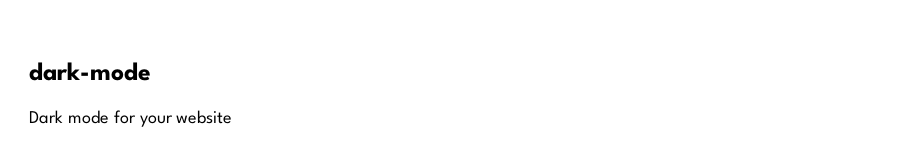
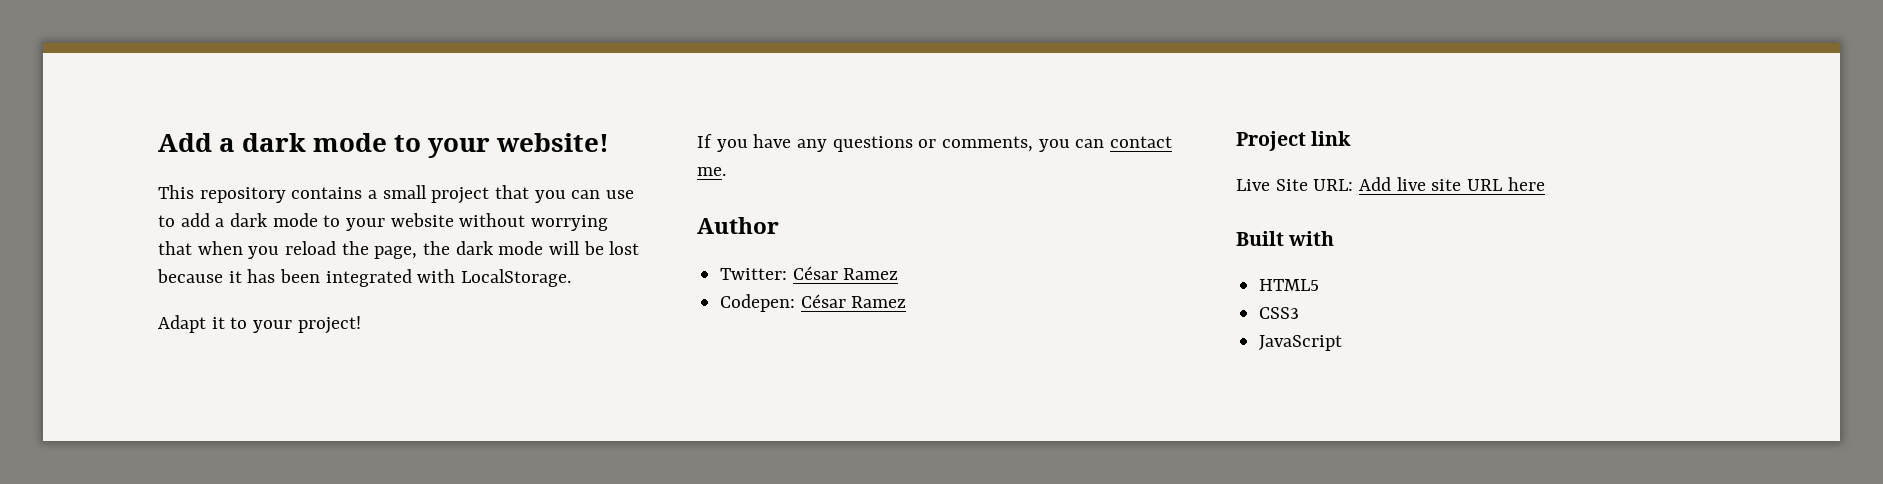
- dark-mode
- Dark mode for your website
+ Add a dark mode to your website!
+ This repository contains a small project that you can use to add a dark mode to your website without worrying that when you reload the page, the dark mode will be lost because it has been integrated with LocalStorage.
+ Adapt it to your project!
+ If you have any questions or comments, you can contact me.
+ Author
+ Twitter: César Ramez
+ Codepen: César Ramez
+ Project link
+ Live Site URL: Add live site URL here
+ Built with
+ HTML5
+ CSS3
+ JavaScript

